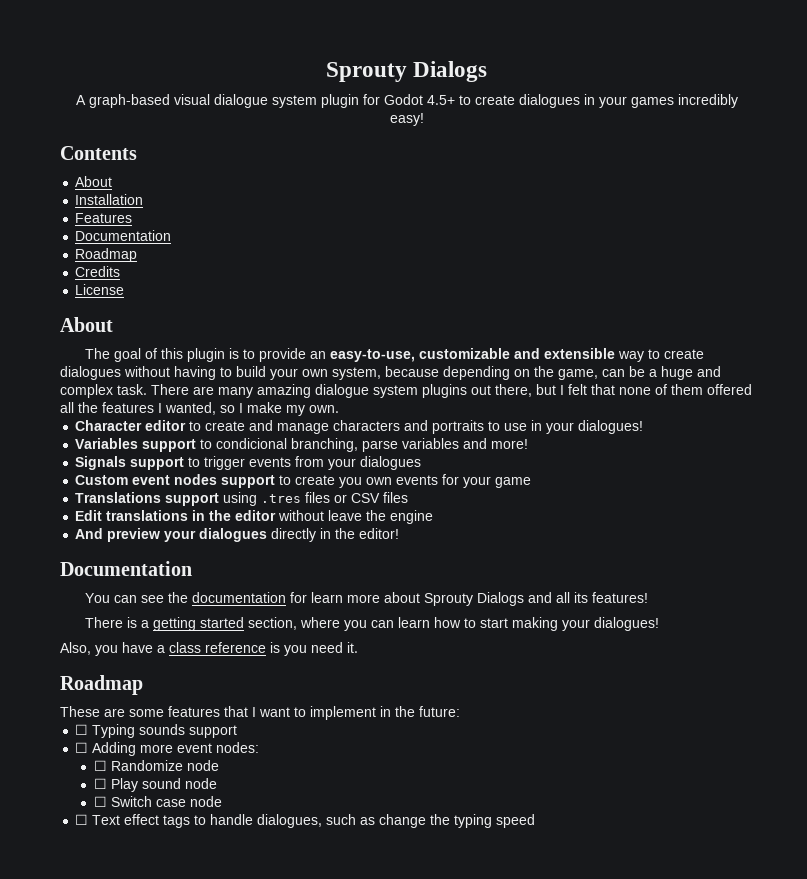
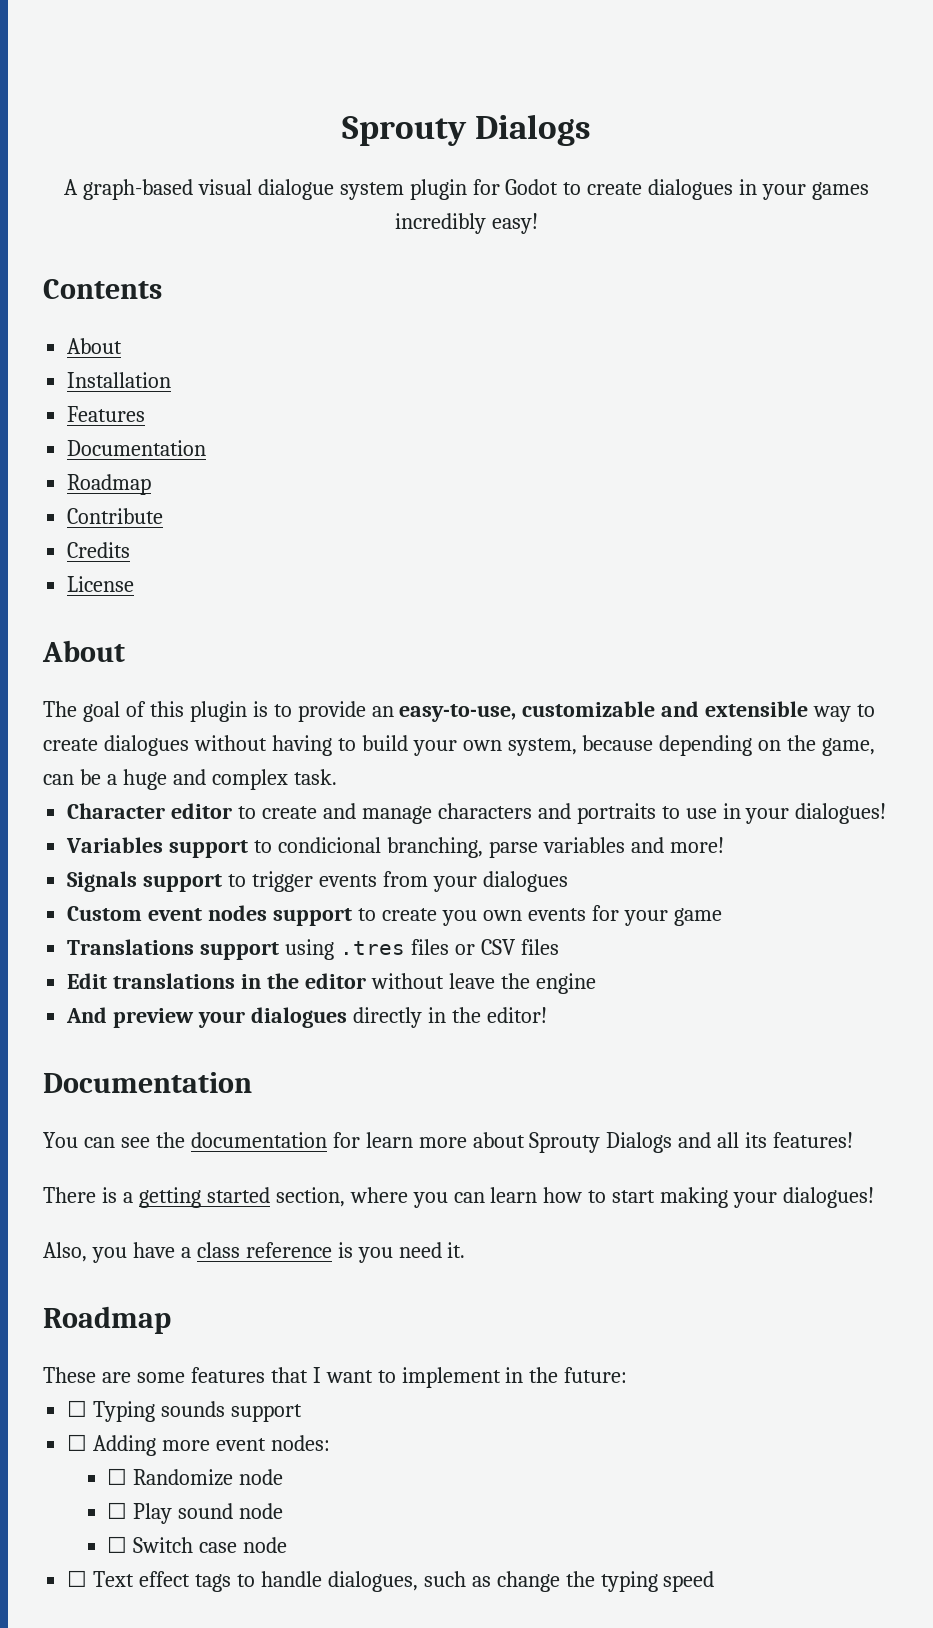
- A graph-based visual dialogue system plugin for Godot 4.5+ to create dialogues in your games incredibly easy!
+ A graph-based visual dialogue system plugin for Godot to create dialogues in your games incredibly easy!
+ Contribute
- There are many amazing dialogue system plugins out there, but I felt that none of them offered all the features I wanted, so I make my own.

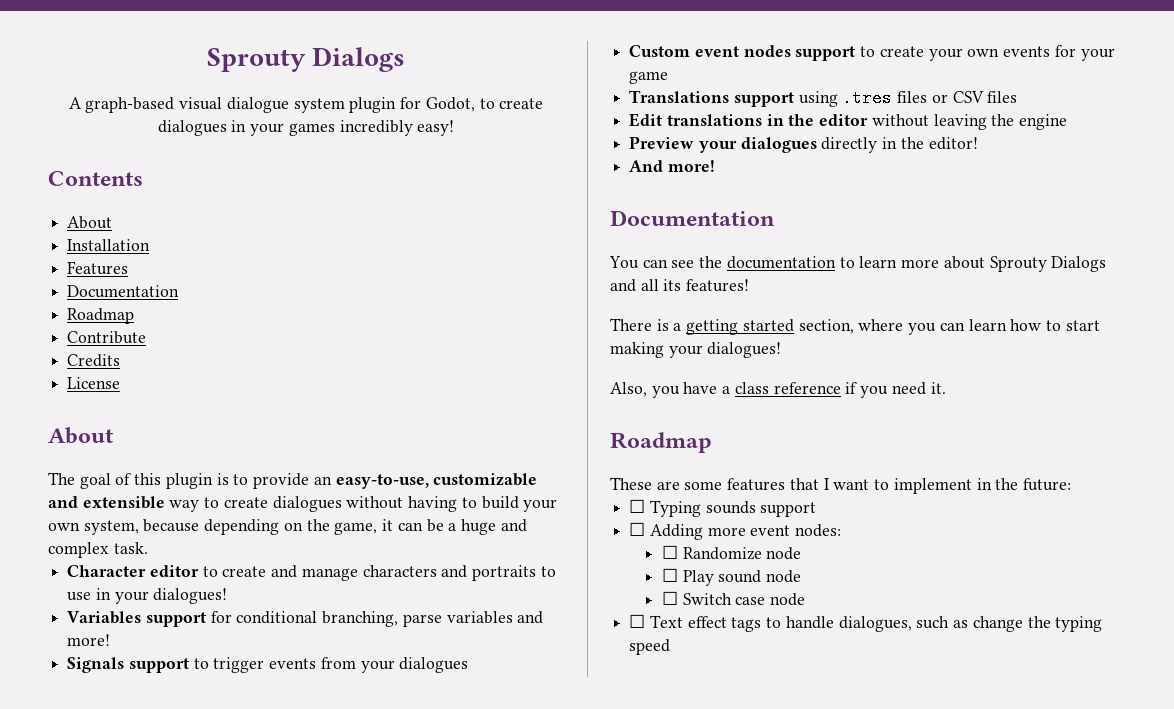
- A graph-based visual dialogue system plugin for Godot to create dialogues in your games incredibly easy!
+ A graph-based visual dialogue system plugin for Godot, to create dialogues in your games incredibly easy!
- The goal of this plugin is to provide an easy-to-use, customizable and extensible way to create dialogues without having to build your own system, because depending on the game, can be a huge and complex task.
+ The goal of this plugin is to provide an easy-to-use, customizable and extensible way to create dialogues without having to build your own system, because depending on the game, it can be a huge and complex task.
- Variables support to condicional branching, parse variables and more!
+ Variables support for conditional branching, parse variables and more!
- Custom event nodes support to create you own events for your game
+ Custom event nodes support to create your own events for your game
- Edit translations in the editor without leave the engine
+ Edit translations in the editor without leaving the engine
- And preview your dialogues directly in the editor!
+ Preview your dialogues directly in the editor!
+ And more!
- You can see the documentation for learn more about Sprouty Dialogs and all its features!
+ You can see the documentation to learn more about Sprouty Dialogs and all its features!
- Also, you have a class reference is you need it.
+ Also, you have a class reference if you need it.

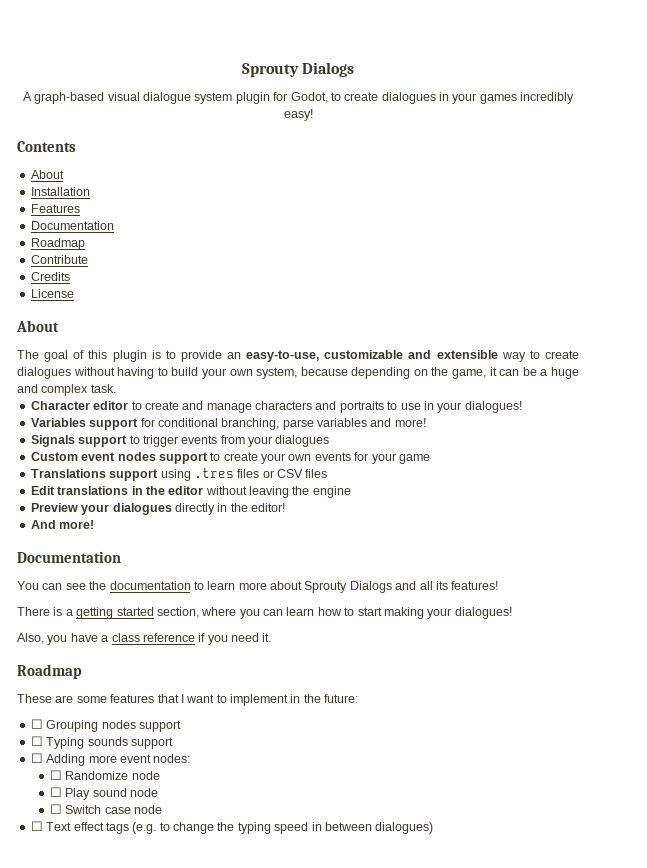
+ ☐ Grouping nodes support
- ☐ Text effect tags to handle dialogues, such as change the typing speed
+ ☐ Text effect tags (e.g. to change the typing speed in between dialogues)

